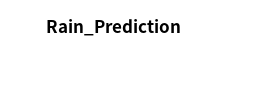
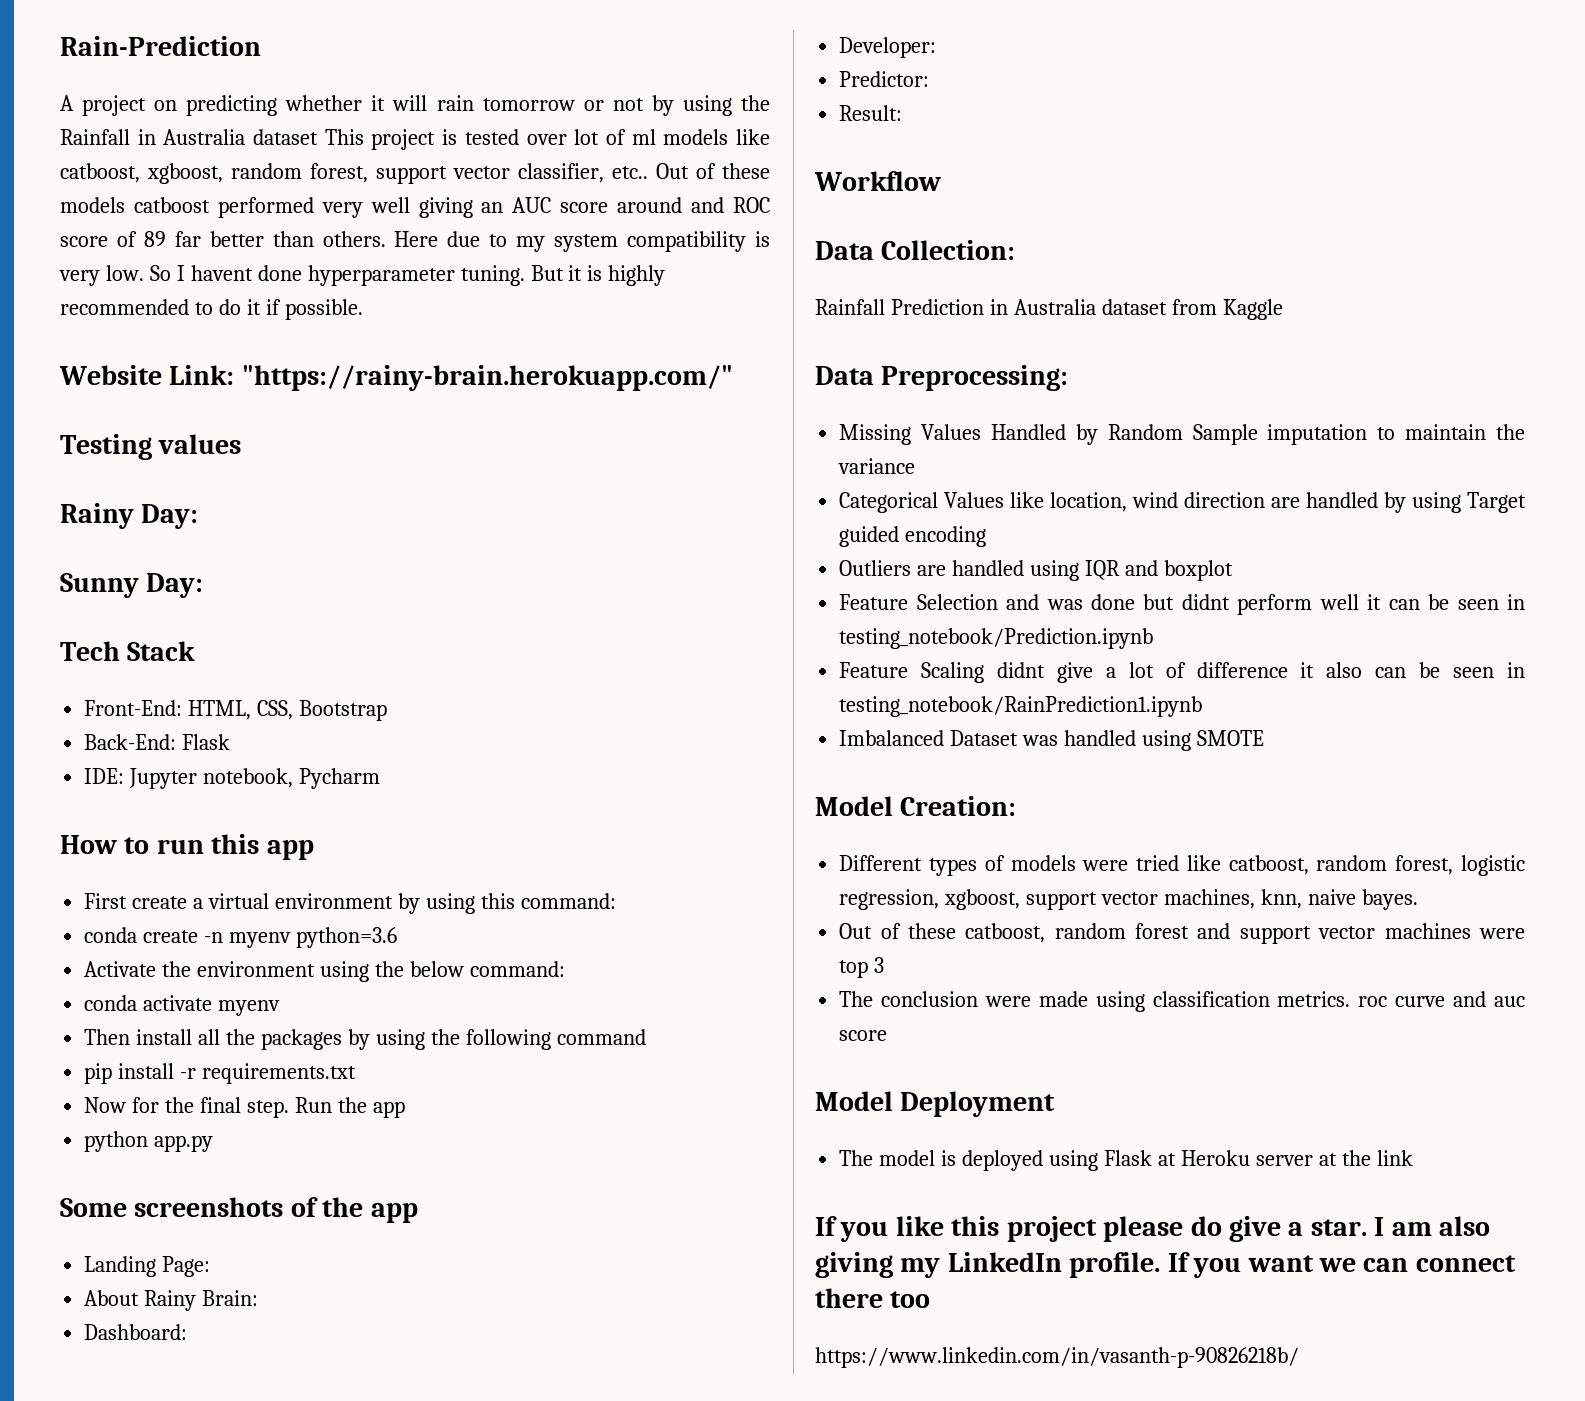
- Rain_Prediction
+ Rain-Prediction
+ A project on predicting whether it will rain tomorrow or not by using the Rainfall in Australia dataset This project is tested over lot of ml models like catboost, xgboost, random forest, support vector classifier, etc.. Out of these models catboost performed very well giving an AUC score around and ROC score of 89 far better than others. Here due to my system compatibility is very low. So I havent done hyperparameter tuning. But it is highly recommended to do it if possible.
+ Website Link: "https://rainy-brain.herokuapp.com/"
+ Testing values
+ Rainy Day:
+ Sunny Day:
+ Tech Stack
+ Front-End: HTML, CSS, Bootstrap
+ Back-End: Flask
+ IDE: Jupyter notebook, Pycharm
+ How to run this app
+ First create a virtual environment by using this command:
+ conda create -n myenv python=3.6
+ Activate the environment using the below command:
+ conda activate myenv
+ Then install all the packages by using the following command
+ pip install -r requirements.txt
+ Now for the final step. Run the app
+ python app.py
+ Some screenshots of the app
+ Landing Page:
+ About Rainy Brain:
+ Dashboard:
+ Developer:
+ Predictor:
+ Result:
+ Workflow
+ Data Collection:
+ Rainfall Prediction in Australia dataset from Kaggle
+ Data Preprocessing:
+ Missing Values Handled by Random Sample imputation to maintain the variance
+ Categorical Values like location, wind direction are handled by using Target guided encoding
+ Outliers are handled using IQR and boxplot
+ Feature Selection and was done but didnt perform well it can be seen in testing_notebook/Prediction.ipynb
+ Feature Scaling didnt give a lot of difference it also can be seen in testing_notebook/RainPrediction1.ipynb
+ Imbalanced Dataset was handled using SMOTE
+ Model Creation:
+ Different types of models were tried like catboost, random forest, logistic regression, xgboost, support vector machines, knn, naive bayes.
+ Out of these catboost, random forest and support vector machines were top 3
+ The conclusion were made using classification metrics. roc curve and auc score
+ Model Deployment
+ The model is deployed using Flask at Heroku server at the link
+ If you like this project please do give a star. I am also giving my LinkedIn profile. If you want we can connect there too
+ https://www.linkedin.com/in/vasanth-p-90826218b/

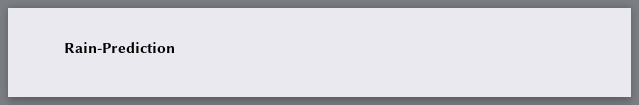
- A project on predicting whether it will rain tomorrow or not by using the Rainfall in Australia dataset This project is tested over lot of ml models like catboost, xgboost, random forest, support vector classifier, etc.. Out of these models catboost performed very well giving an AUC score around and ROC score of 89 far better than others. Here due to my system compatibility is very low. So I havent done hyperparameter tuning. But it is highly recommended to do it if possible.
- Website Link: "https://rainy-brain.herokuapp.com/"
- Testing values
- Rainy Day:
- Sunny Day:
- Tech Stack
- Front-End: HTML, CSS, Bootstrap
- Back-End: Flask
- IDE: Jupyter notebook, Pycharm
- How to run this app
- First create a virtual environment by using this command:
- conda create -n myenv python=3.6
- Activate the environment using the below command:
- conda activate myenv
- Then install all the packages by using the following command
- pip install -r requirements.txt
- Now for the final step. Run the app
- python app.py
- Some screenshots of the app
- Landing Page:
- About Rainy Brain:
- Dashboard:
- Developer:
- Predictor:
- Result:
- Workflow
- Data Collection:
- Rainfall Prediction in Australia dataset from Kaggle
- Data Preprocessing:
- Missing Values Handled by Random Sample imputation to maintain the variance
- Categorical Values like location, wind direction are handled by using Target guided encoding
- Outliers are handled using IQR and boxplot
- Feature Selection and was done but didnt perform well it can be seen in testing_notebook/Prediction.ipynb
- Feature Scaling didnt give a lot of difference it also can be seen in testing_notebook/RainPrediction1.ipynb
- Imbalanced Dataset was handled using SMOTE
- Model Creation:
- Different types of models were tried like catboost, random forest, logistic regression, xgboost, support vector machines, knn, naive bayes.
- Out of these catboost, random forest and support vector machines were top 3
- The conclusion were made using classification metrics. roc curve and auc score
- Model Deployment
- The model is deployed using Flask at Heroku server at the link
- If you like this project please do give a star. I am also giving my LinkedIn profile. If you want we can connect there too
- https://www.linkedin.com/in/vasanth-p-90826218b/

